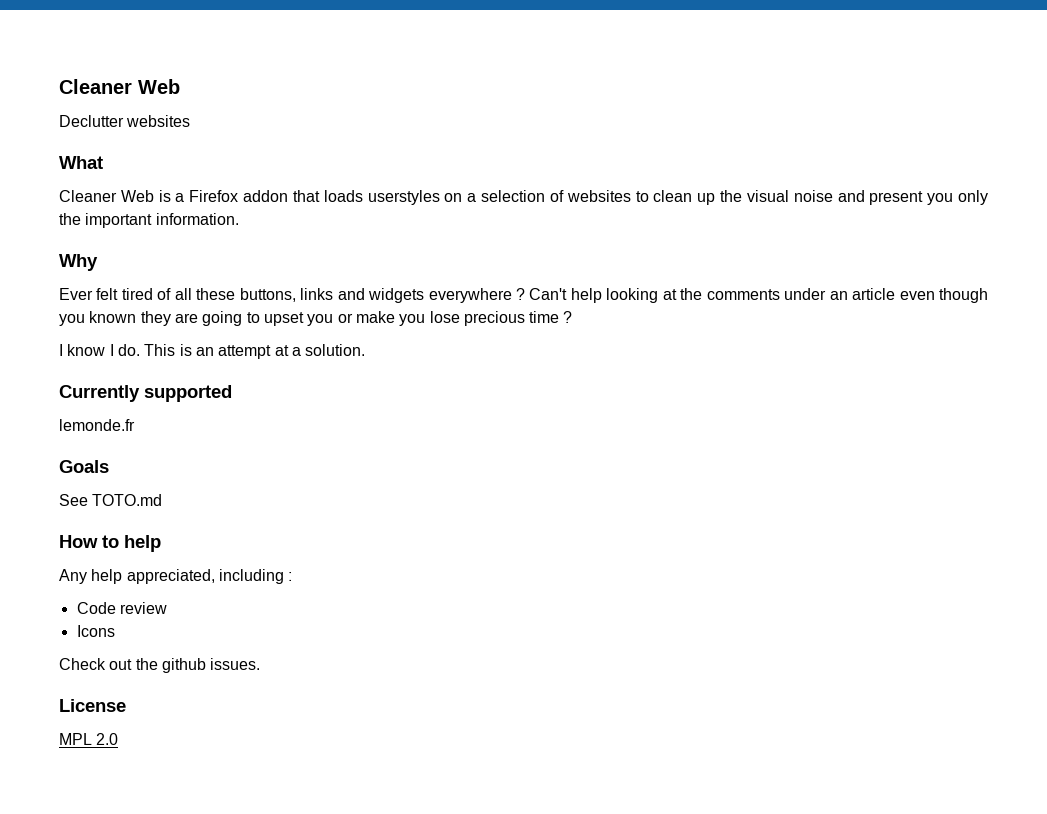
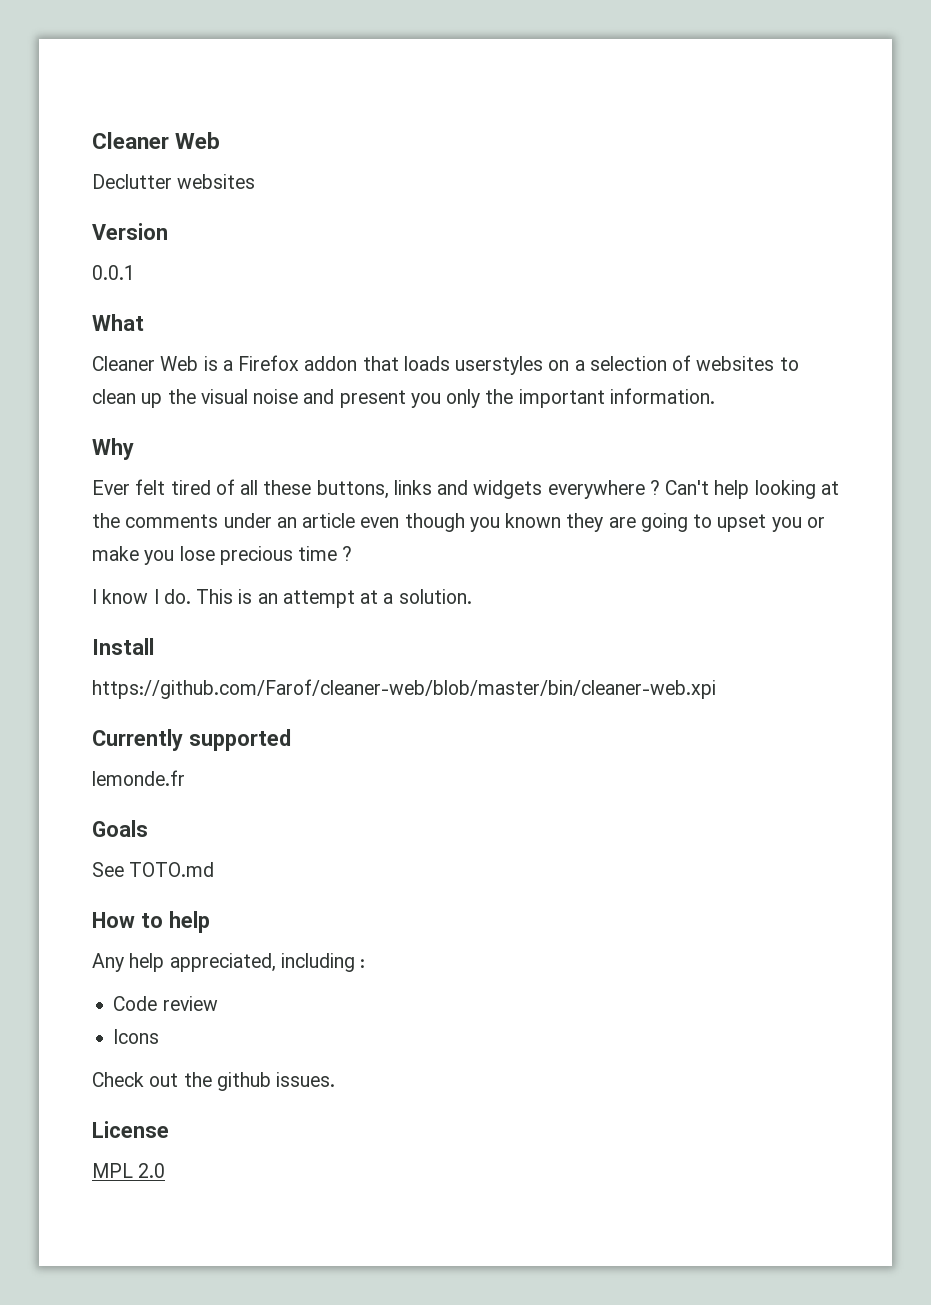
+ Version
+ 0.0.1
+ Install
+ https://github.com/Farof/cleaner-web/blob/master/bin/cleaner-web.xpi

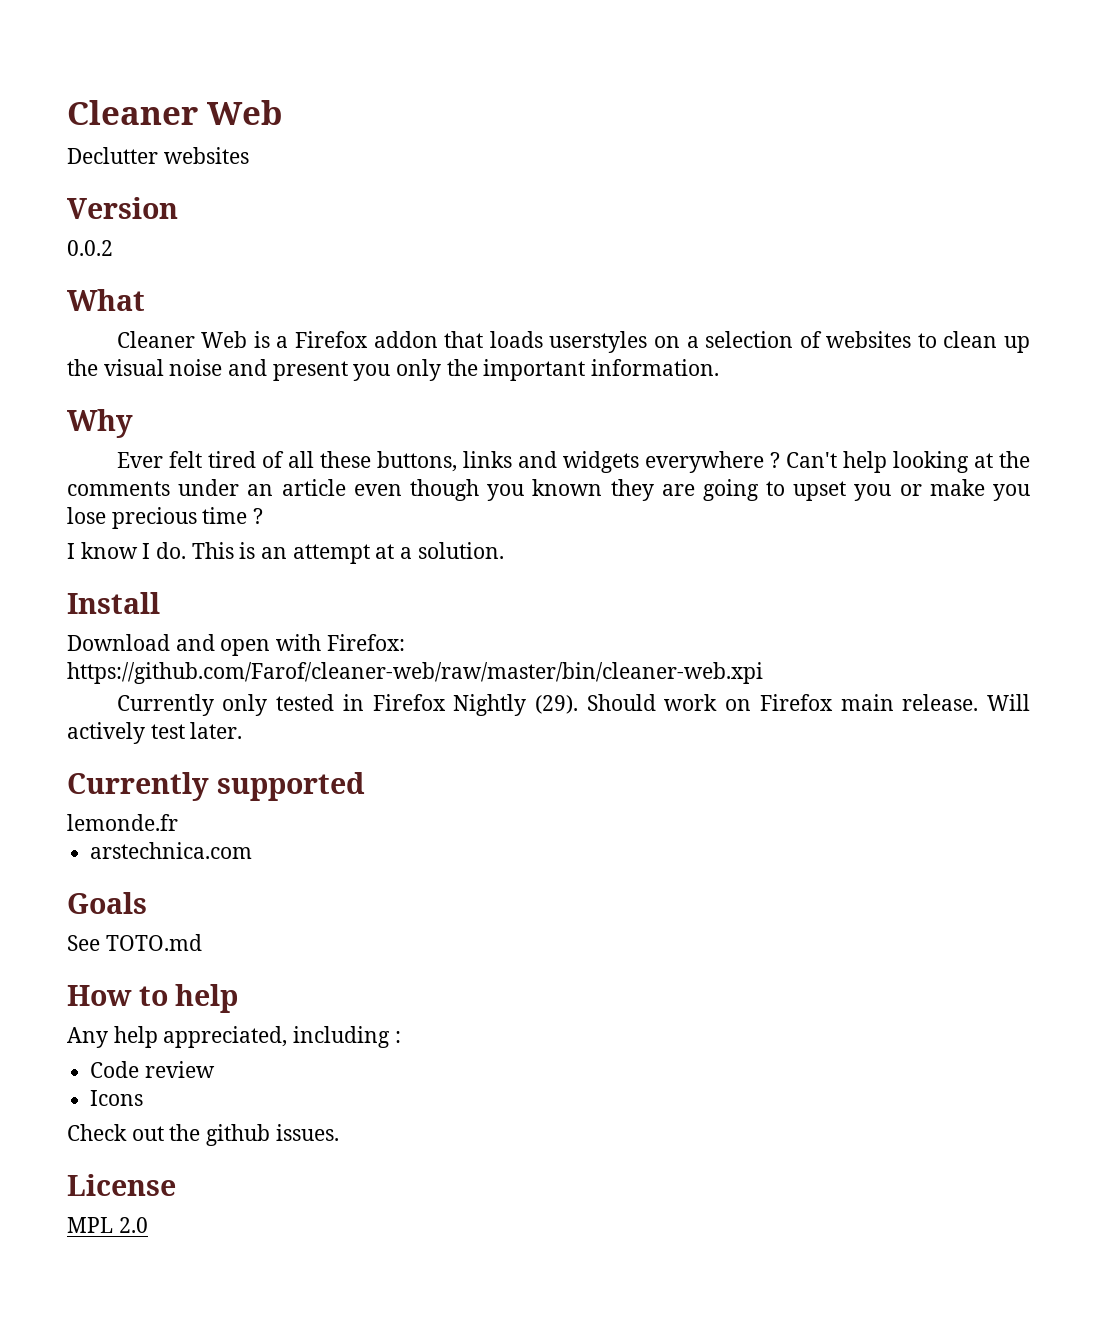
- 0.0.1
+ 0.0.2
- https://github.com/Farof/cleaner-web/blob/master/bin/cleaner-web.xpi
+ Download and open with Firefox: https://github.com/Farof/cleaner-web/raw/master/bin/cleaner-web.xpi
+ Currently only tested in Firefox Nightly (29). Should work on Firefox main release. Will actively test later.
+ arstechnica.com

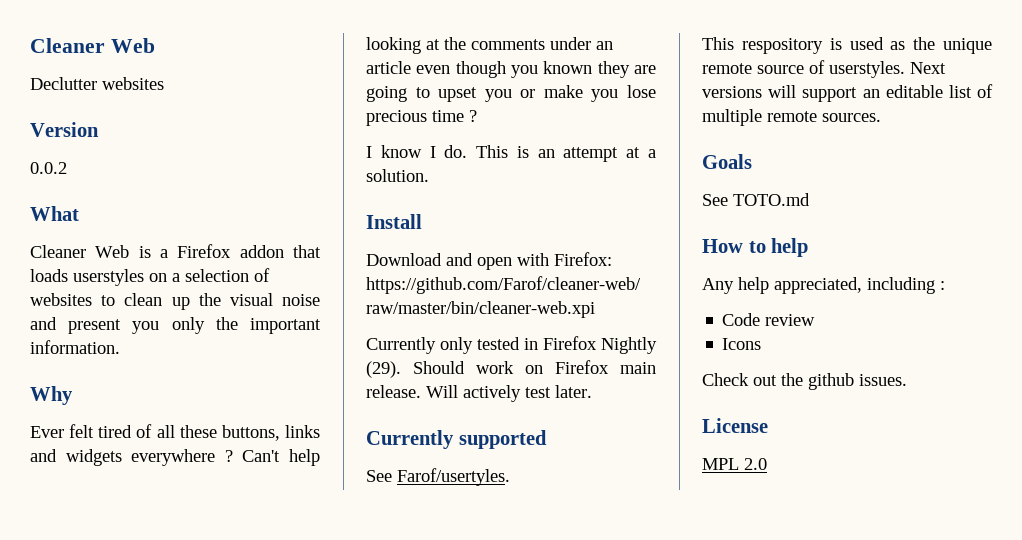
- lemonde.fr
- arstechnica.com
+ See Farof/usertyles.
+ This respository is used as the unique remote source of userstyles. Next versions will support an editable list of multiple remote sources.

